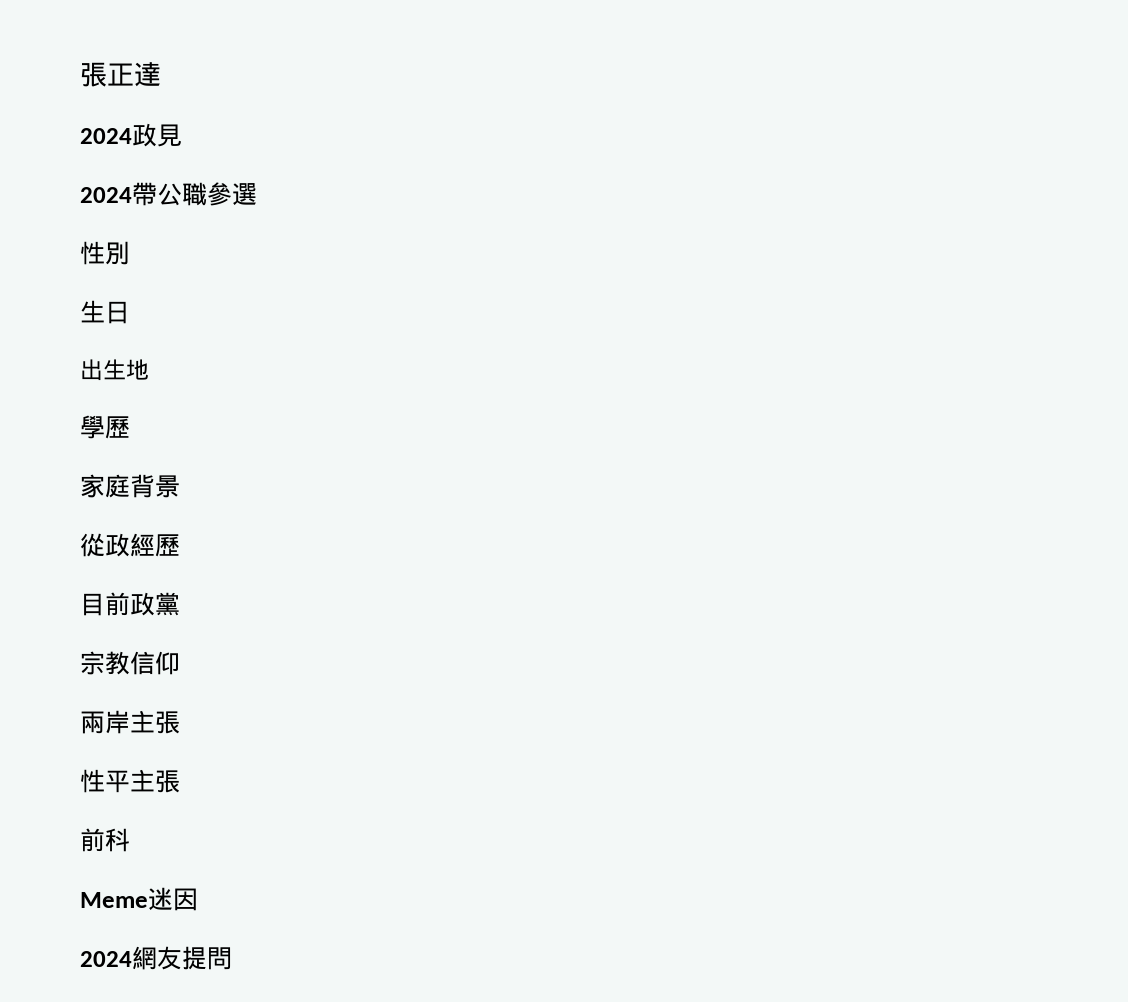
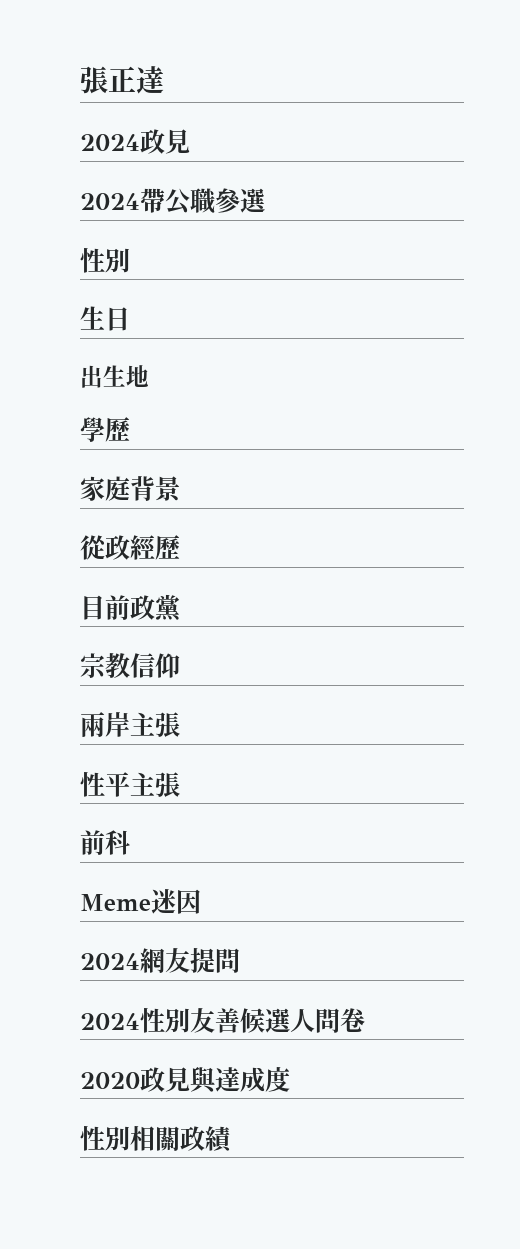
+ 2024性別友善候選人問卷
+ 2020政見與達成度
+ 性別相關政績

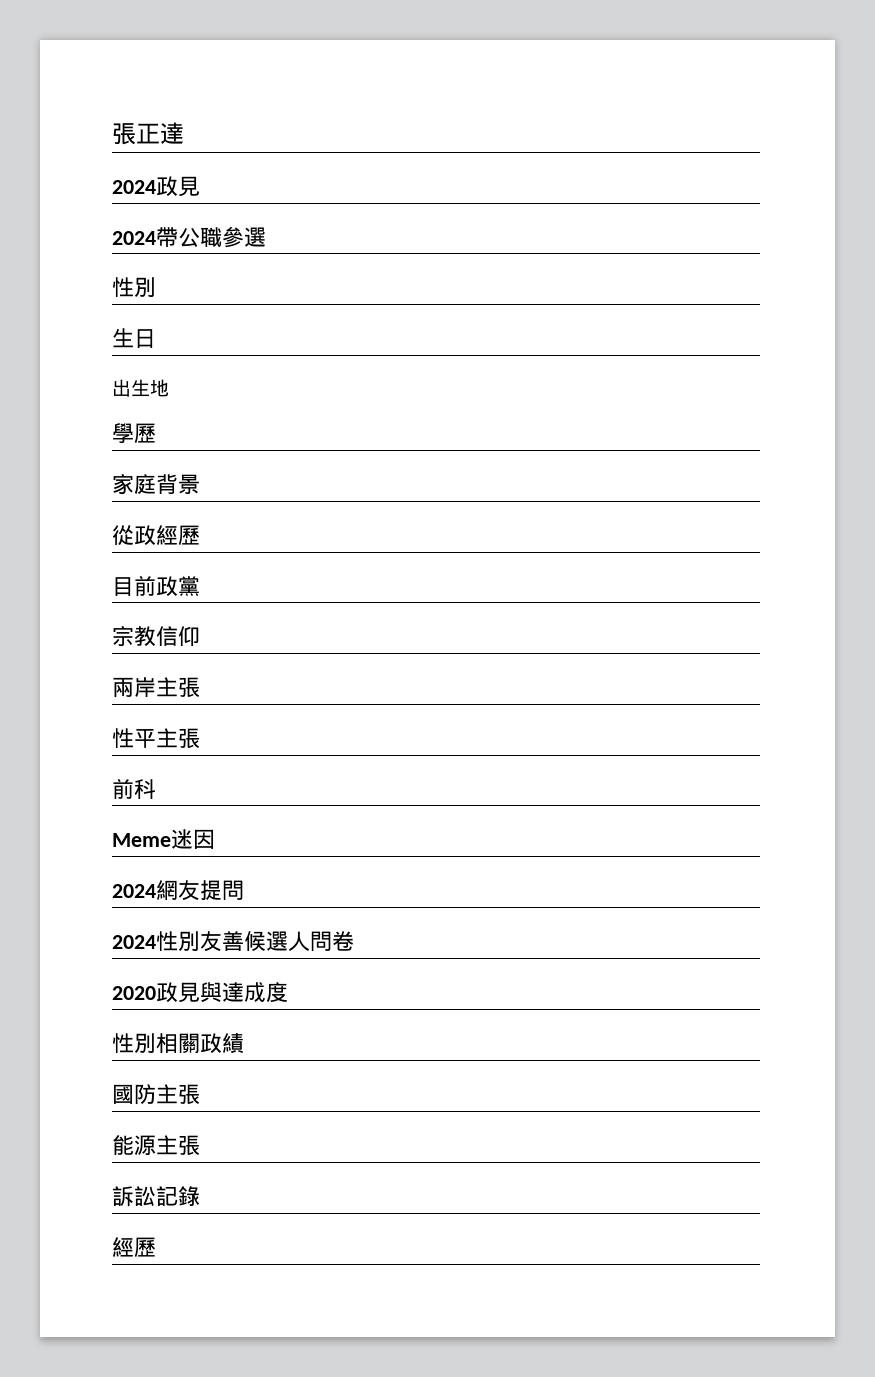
+ 國防主張
+ 能源主張
+ 訴訟記錄
+ 經歷

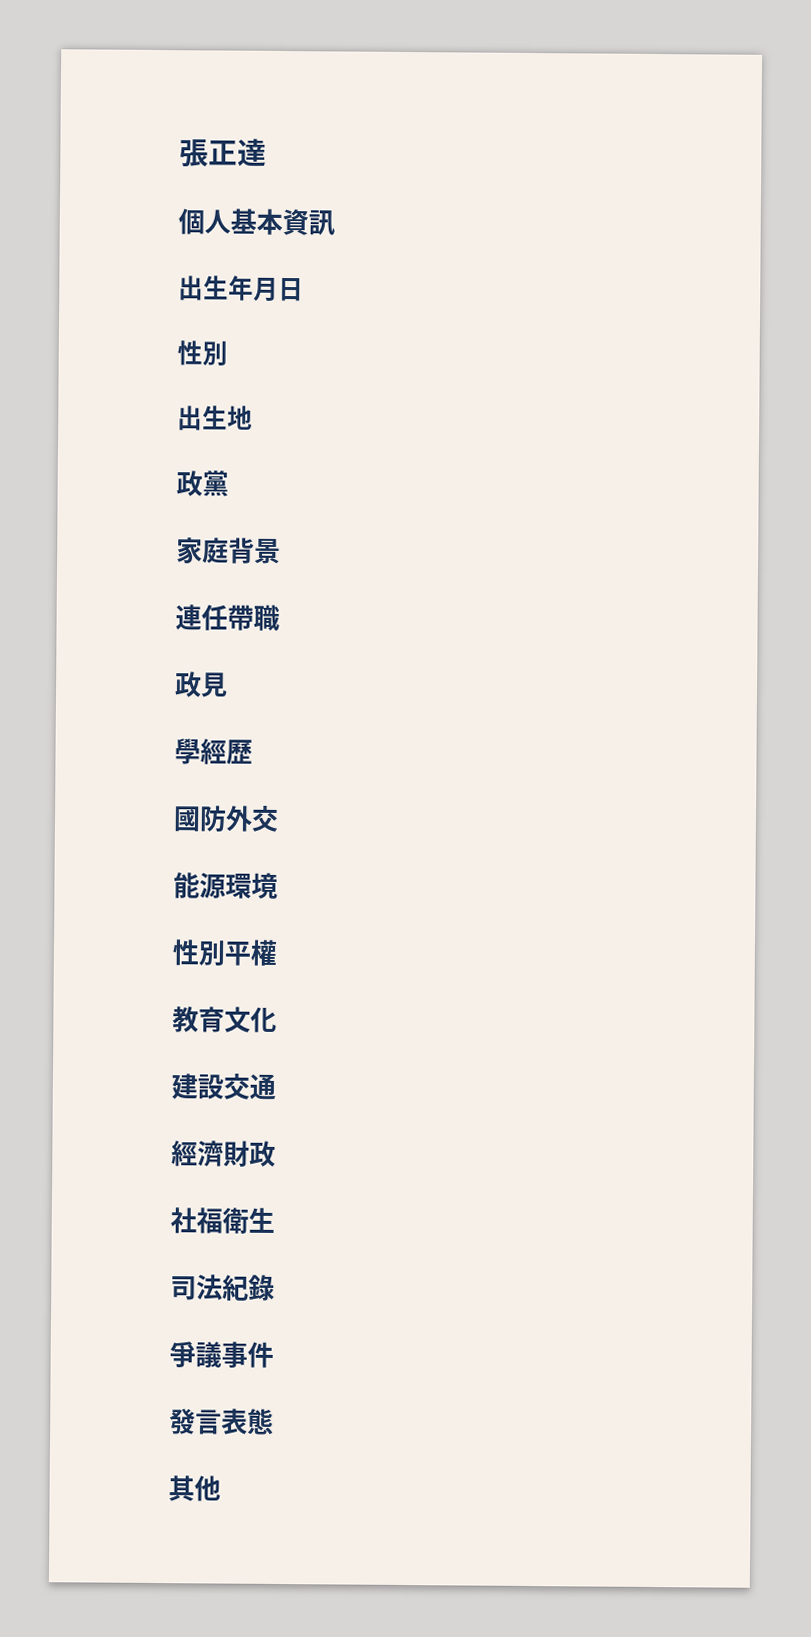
- 2024政見
- 2024帶公職參選
+ 個人基本資訊
+ 出生年月日
  性別
- 生日
- 學歷
+ 政黨
- 從政經歷
- 目前政黨
- 宗教信仰
- 兩岸主張
- 性平主張
- 前科
- Meme迷因
- 2024網友提問
- 2024性別友善候選人問卷
- 2020政見與達成度
- 性別相關政績
- 國防主張
- 能源主張
- 訴訟記錄
- 經歷
+ 連任帶職
+ 政見
+ 學經歷
+ 國防外交
+ 能源環境
+ 性別平權
+ 教育文化
+ 建設交通
+ 經濟財政
+ 社福衛生
+ 司法紀錄
+ 爭議事件
+ 發言表態
+ 其他

